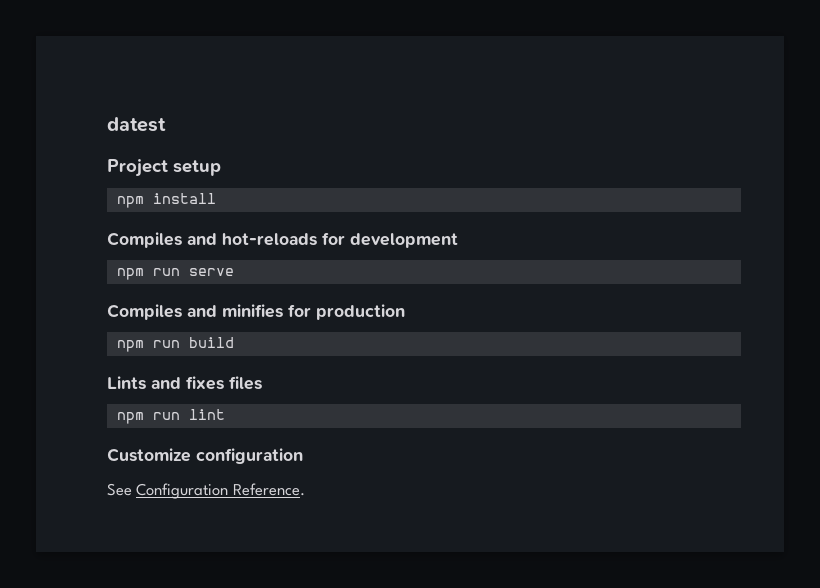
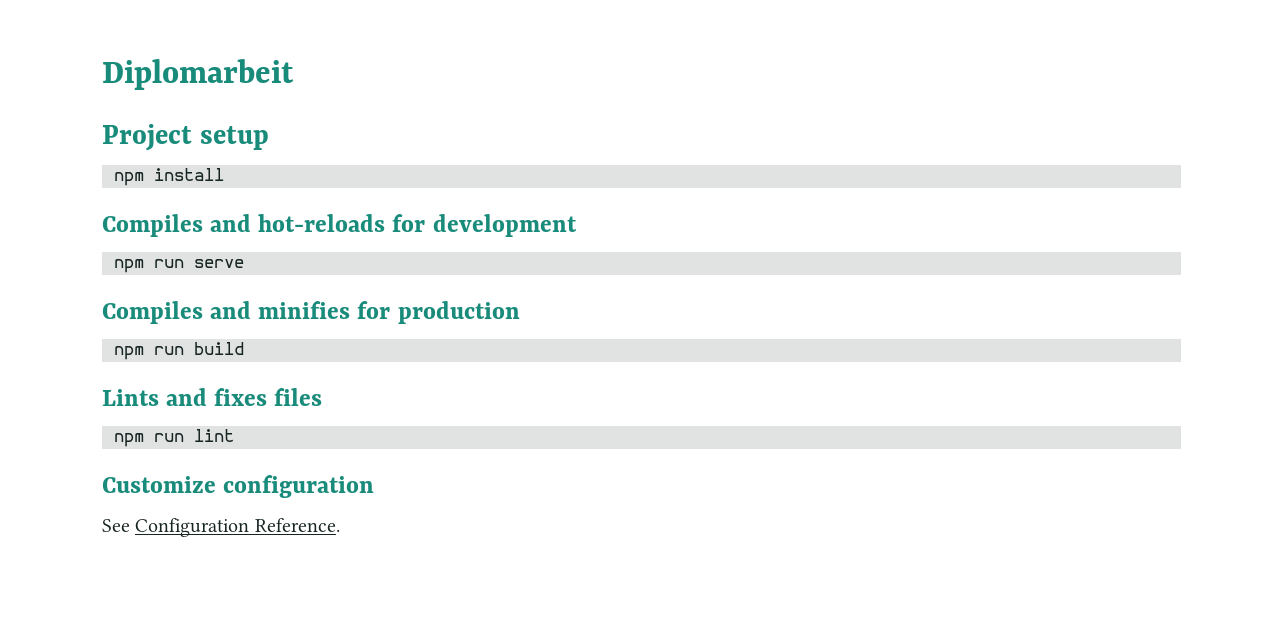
- datest
+ Diplomarbeit

